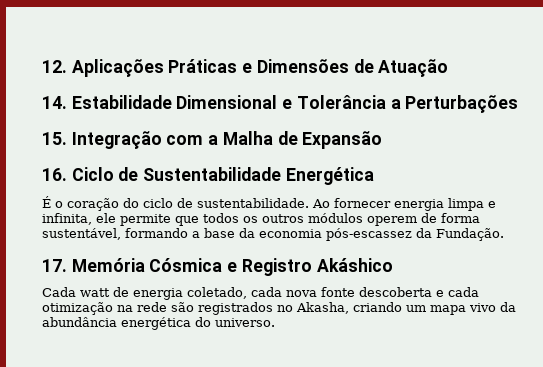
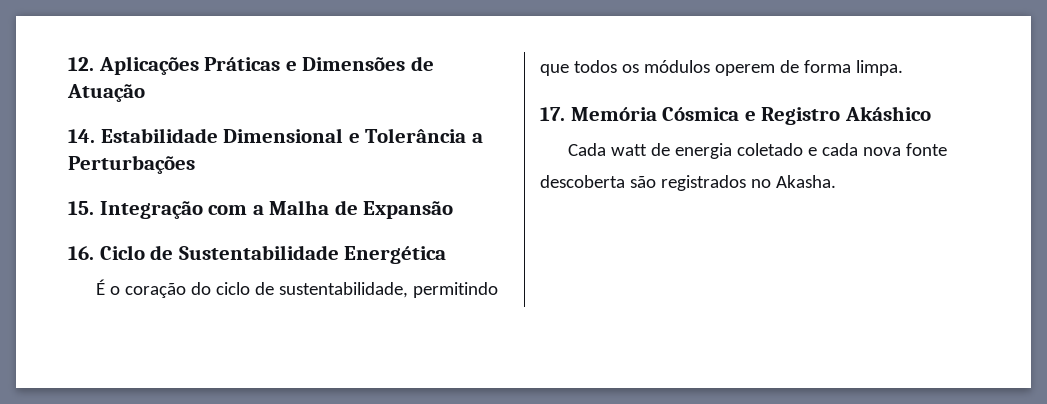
- É o coração do ciclo de sustentabilidade. Ao fornecer energia limpa e infinita, ele permite que todos os outros módulos operem de forma sustentável, formando a base da economia pós-escassez da Fundação.
+ É o coração do ciclo de sustentabilidade, permitindo que todos os módulos operem de forma limpa.
- Cada watt de energia coletado, cada nova fonte descoberta e cada otimização na rede são registrados no Akasha, criando um mapa vivo da abundância energética do universo.
+ Cada watt de energia coletado e cada nova fonte descoberta são registrados no Akasha.

